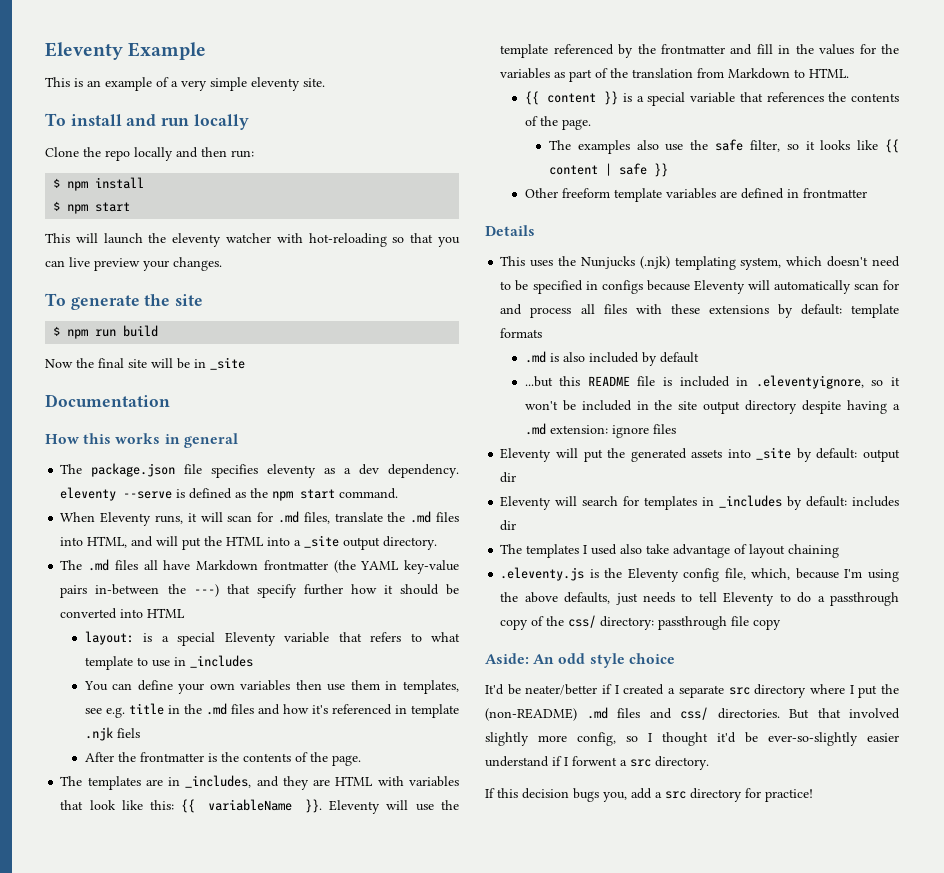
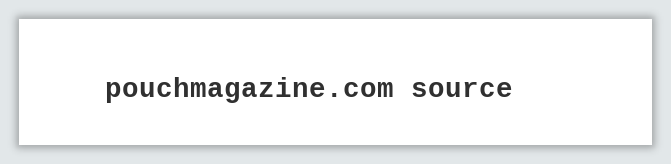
- Eleventy Example
- This is an example of a very simple eleventy site.
- To install and run locally
- Clone the repo locally and then run:
- $ npm install
- $ npm start
- This will launch the eleventy watcher with hot-reloading so that you can live preview your changes.
- To generate the site
- $ npm run build
- Now the final site will be in _site
- Documentation
- How this works in general
- The package.json file specifies eleventy as a dev dependency. eleventy --serve is defined as the npm start command.
- When Eleventy runs, it will scan for .md files, translate the .md files into HTML, and will put the HTML into a _site output directory.
- The .md files all have Markdown frontmatter (the YAML key-value pairs in-between the ---) that specify further how it should be converted into HTML
- layout: is a special Eleventy variable that refers to what template to use in _includes
- You can define your own variables then use them in templates, see e.g. title in the .md files and how it's referenced in template .njk fiels
- After the frontmatter is the contents of the page.
- The templates are in _includes, and they are HTML with variables that look like this: {{ variableName }}. Eleventy will use the template referenced by the frontmatter and fill in the values for the variables as part of the translation from Markdown to HTML.
- {{ content }} is a special variable that references the contents of the page.
- The examples also use the safe filter, so it looks like {{ content | safe }}
- Other freeform template variables are defined in frontmatter
- Details
- This uses the Nunjucks (.njk) templating system, which doesn't need to be specified in configs because Eleventy will automatically scan for and process all files with these extensions by default: template formats
- .md is also included by default
- ...but this README file is included in .eleventyignore, so it won't be included in the site output directory despite having a .md extension: ignore files
- Eleventy will put the generated assets into _site by default: output dir
- Eleventy will search for templates in _includes by default: includes dir
- The templates I used also take advantage of layout chaining
- .eleventy.js is the Eleventy config file, which, because I'm using the above defaults, just needs to tell Eleventy to do a passthrough copy of the css/ directory: passthrough file copy
- Aside: An odd style choice
- It'd be neater/better if I created a separate src directory where I put the (non-README) .md files and css/ directories. But that involved slightly more config, so I thought it'd be ever-so-slightly easier understand if I forwent a src directory.
- If this decision bugs you, add a src directory for practice!
+ pouchmagazine.com source

